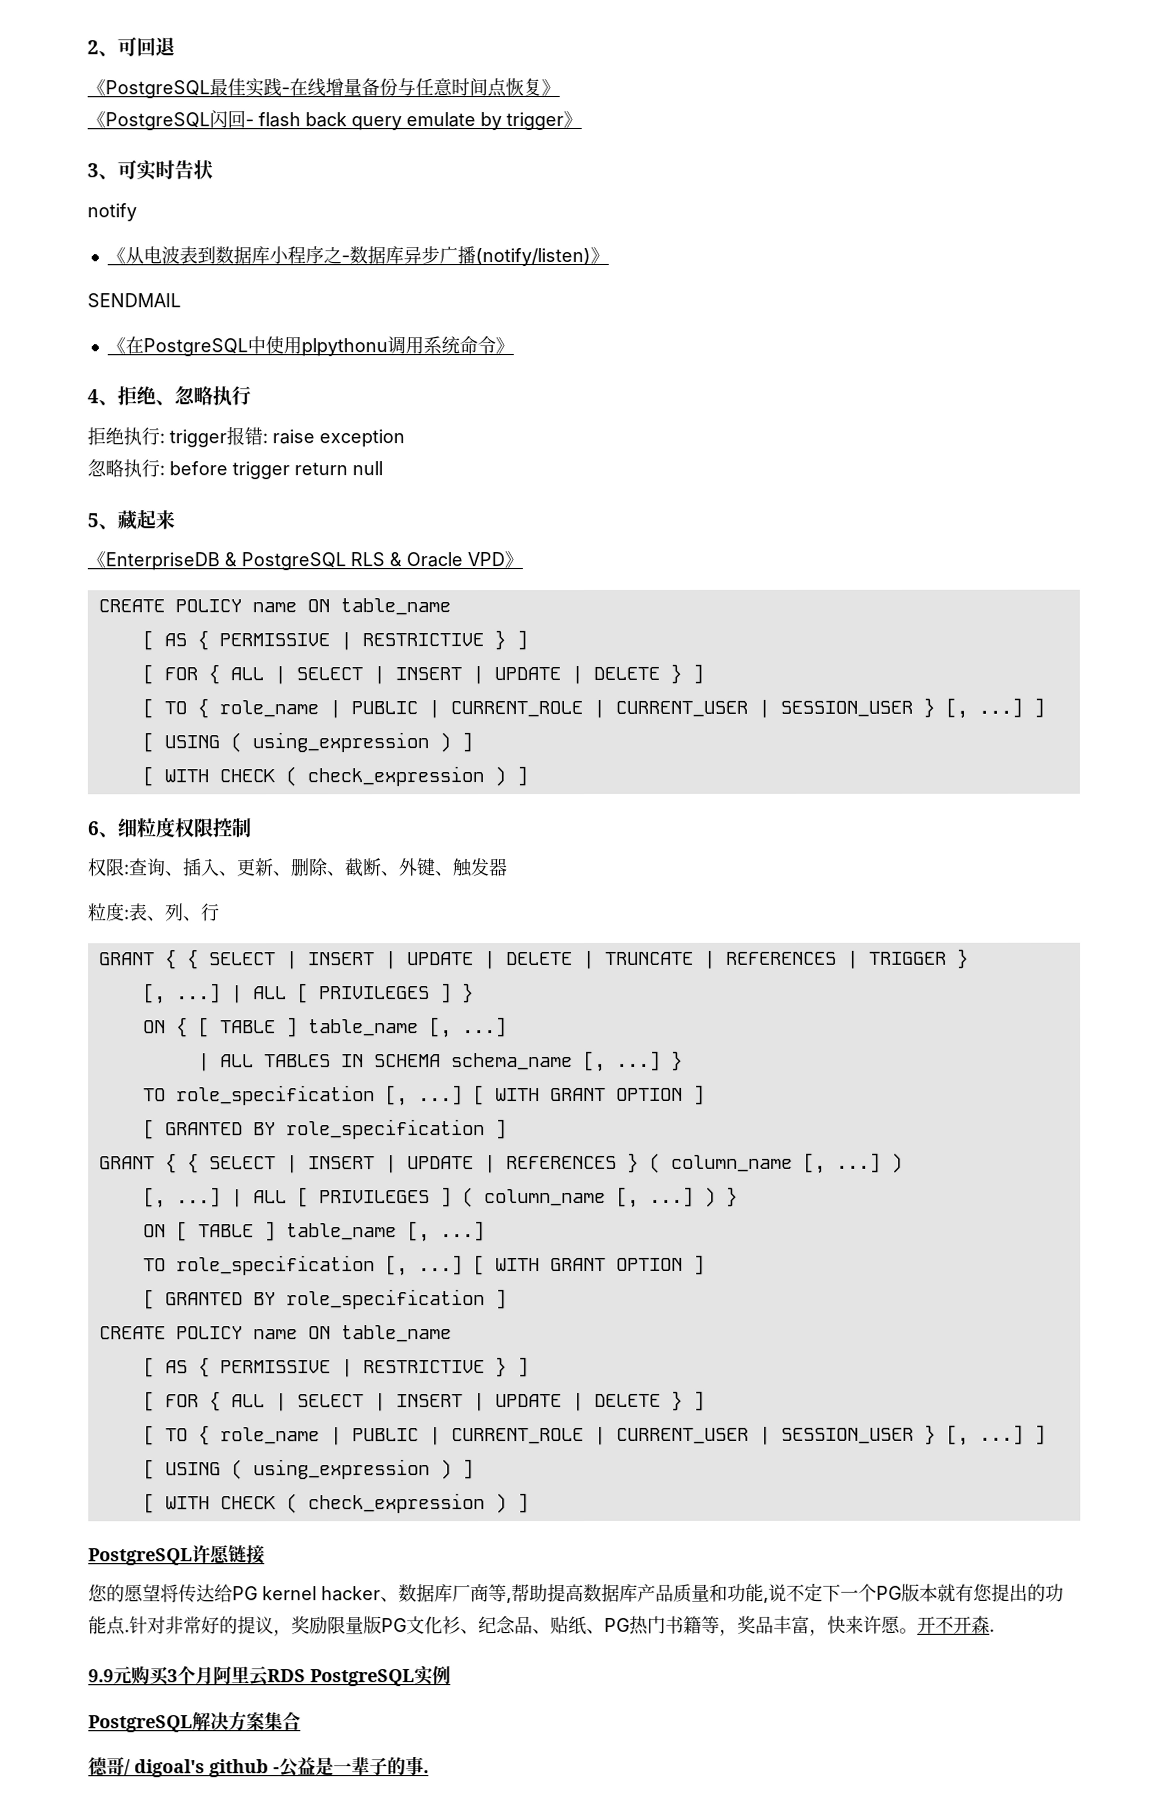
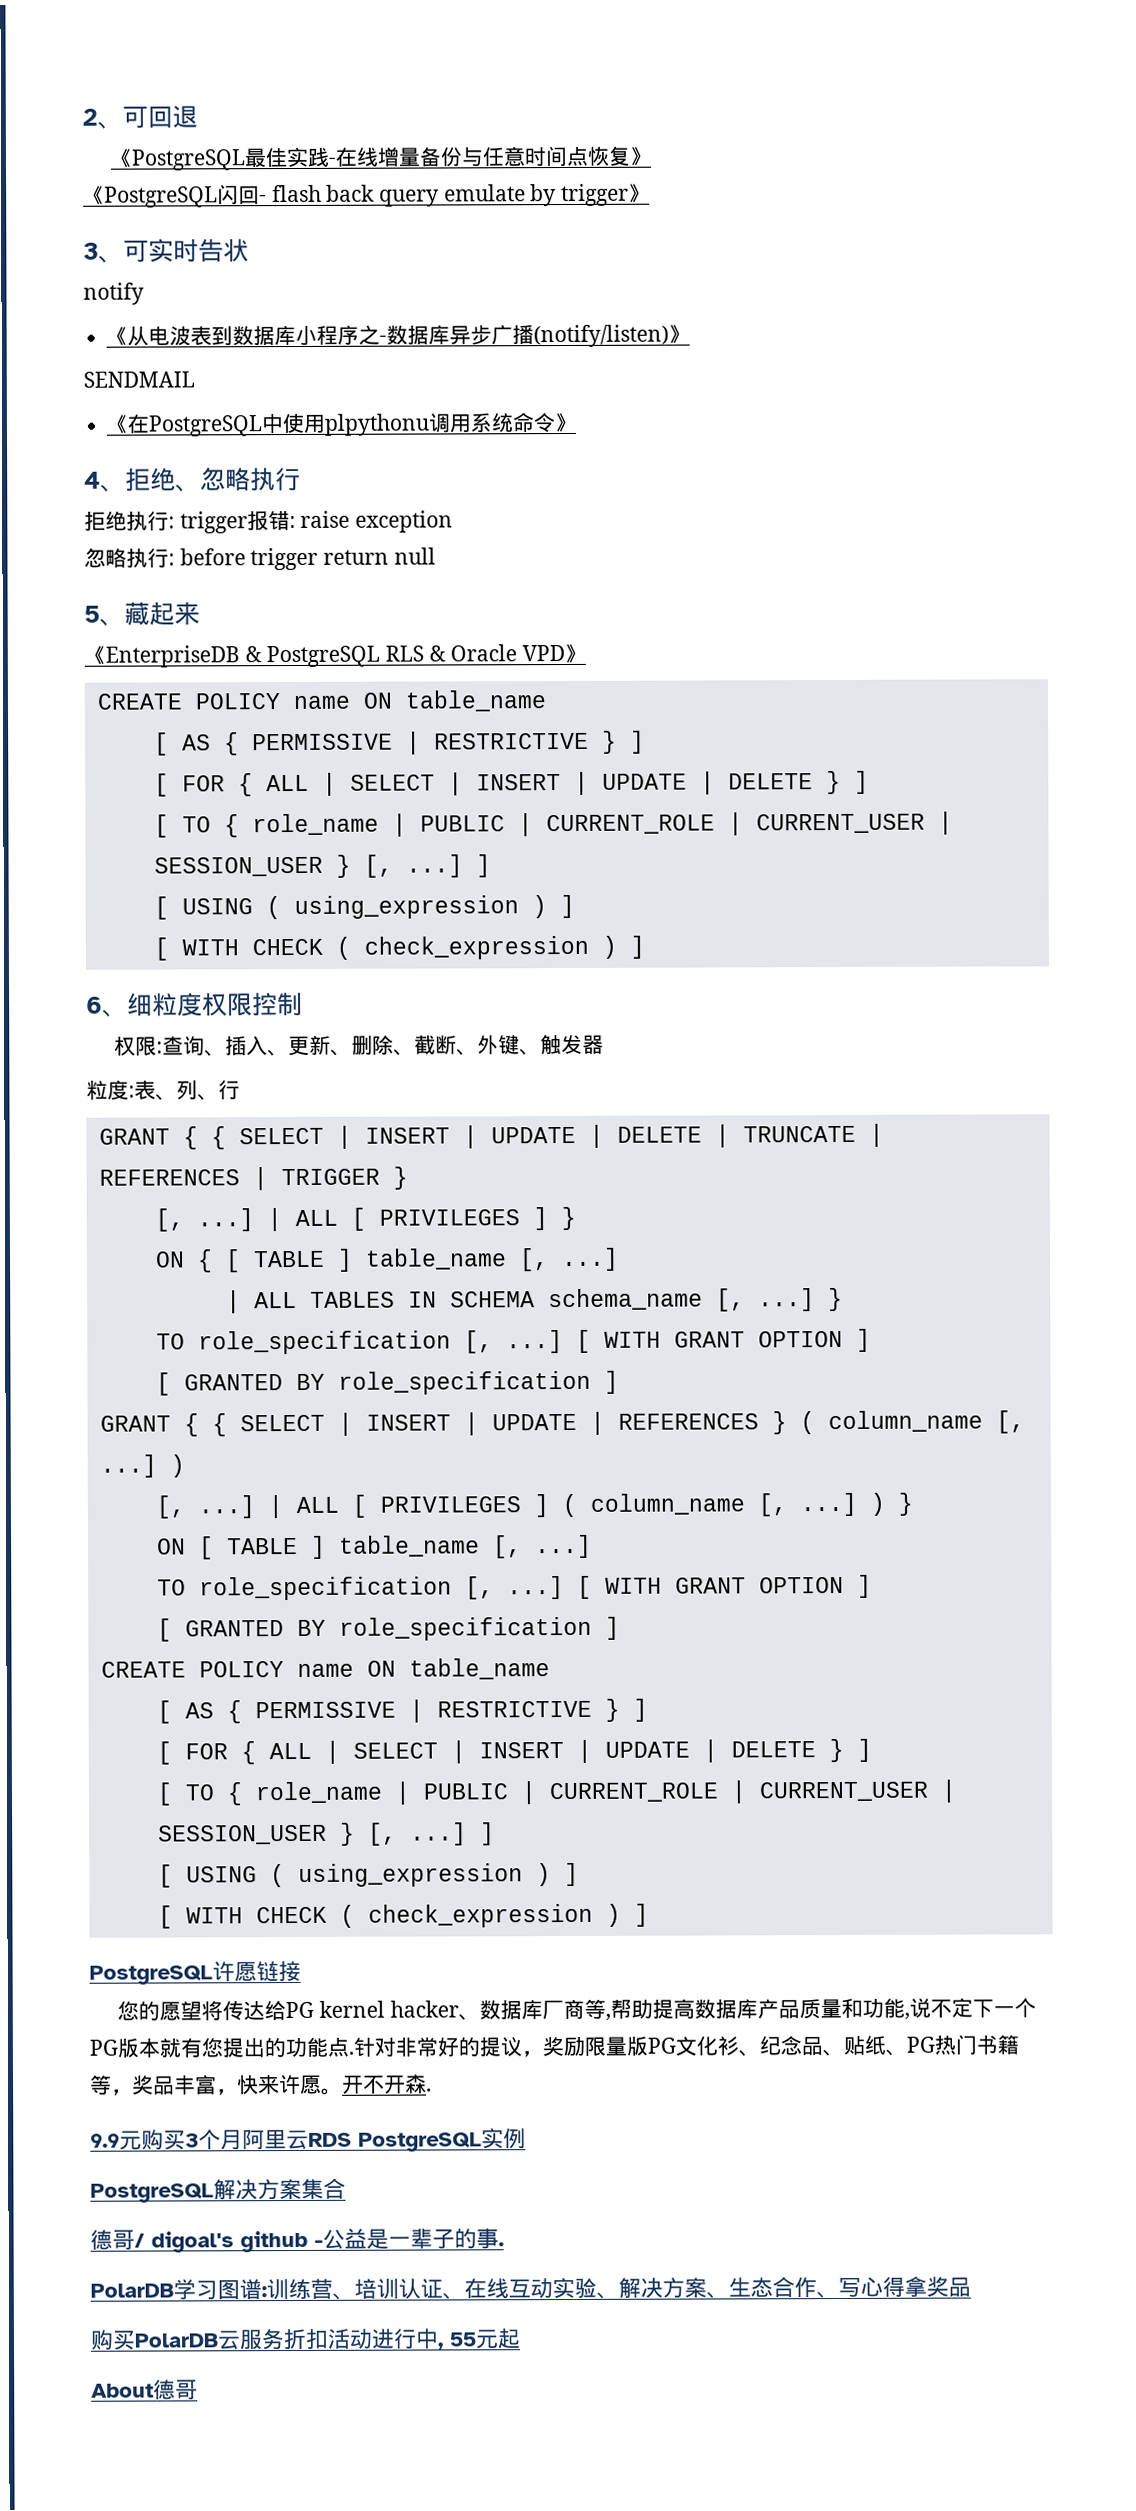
+ PolarDB学习图谱:训练营、培训认证、在线互动实验、解决方案、生态合作、写心得拿奖品
+ 购买PolarDB云服务折扣活动进行中, 55元起
+ About德哥

